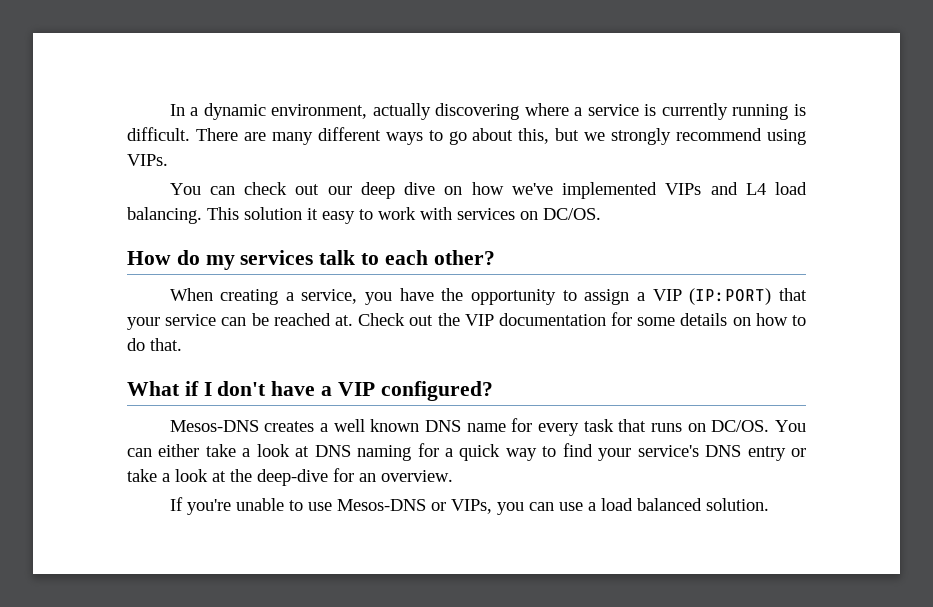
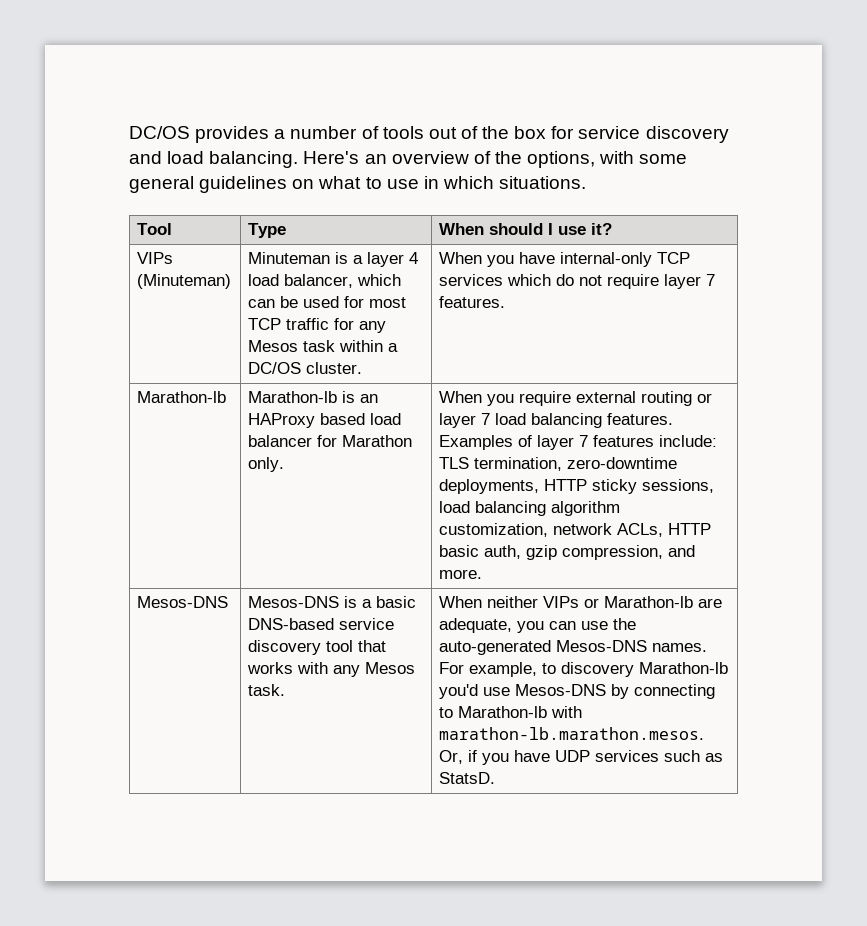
- In a dynamic environment, actually discovering where a service is currently running is difficult. There are many different ways to go about this, but we strongly recommend using VIPs.
- You can check out our deep dive on how we've implemented VIPs and L4 load balancing. This solution it easy to work with services on DC/OS.
- How do my services talk to each other?
- When creating a service, you have the opportunity to assign a VIP (IP:PORT) that your service can be reached at. Check out the VIP documentation for some details on how to do that.
- What if I don't have a VIP configured?
- Mesos-DNS creates a well known DNS name for every task that runs on DC/OS. You can either take a look at DNS naming for a quick way to find your service's DNS entry or take a look at the deep-dive for an overview.
- If you're unable to use Mesos-DNS or VIPs, you can use a load balanced solution.
+ DC/OS provides a number of tools out of the box for service discovery and load balancing. Here's an overview of the options, with some general guidelines on what to use in which situations.
+ Tool | Type | When should I use it?
+ VIPs (Minuteman) | Minuteman is a layer 4 load balancer, which can be used for most TCP traffic for any Mesos task within a DC/OS cluster. | When you have internal-only TCP services which do not require layer 7 features.
+ Marathon-lb | Marathon-lb is an HAProxy based load balancer for Marathon only. | When you require external routing or layer 7 load balancing features. Examples of layer 7 features include: TLS termination, zero-downtime deployments, HTTP sticky sessions, load balancing algorithm customization, network ACLs, HTTP basic auth, gzip compression, and more.
+ Mesos-DNS | Mesos-DNS is a basic DNS-based service discovery tool that works with any Mesos task. | When neither VIPs or Marathon-lb are adequate, you can use the auto-generated Mesos-DNS names. For example, to discovery Marathon-lb you'd use Mesos-DNS by connecting to Marathon-lb with marathon-lb.marathon.mesos. Or, if you have UDP services such as StatsD.

